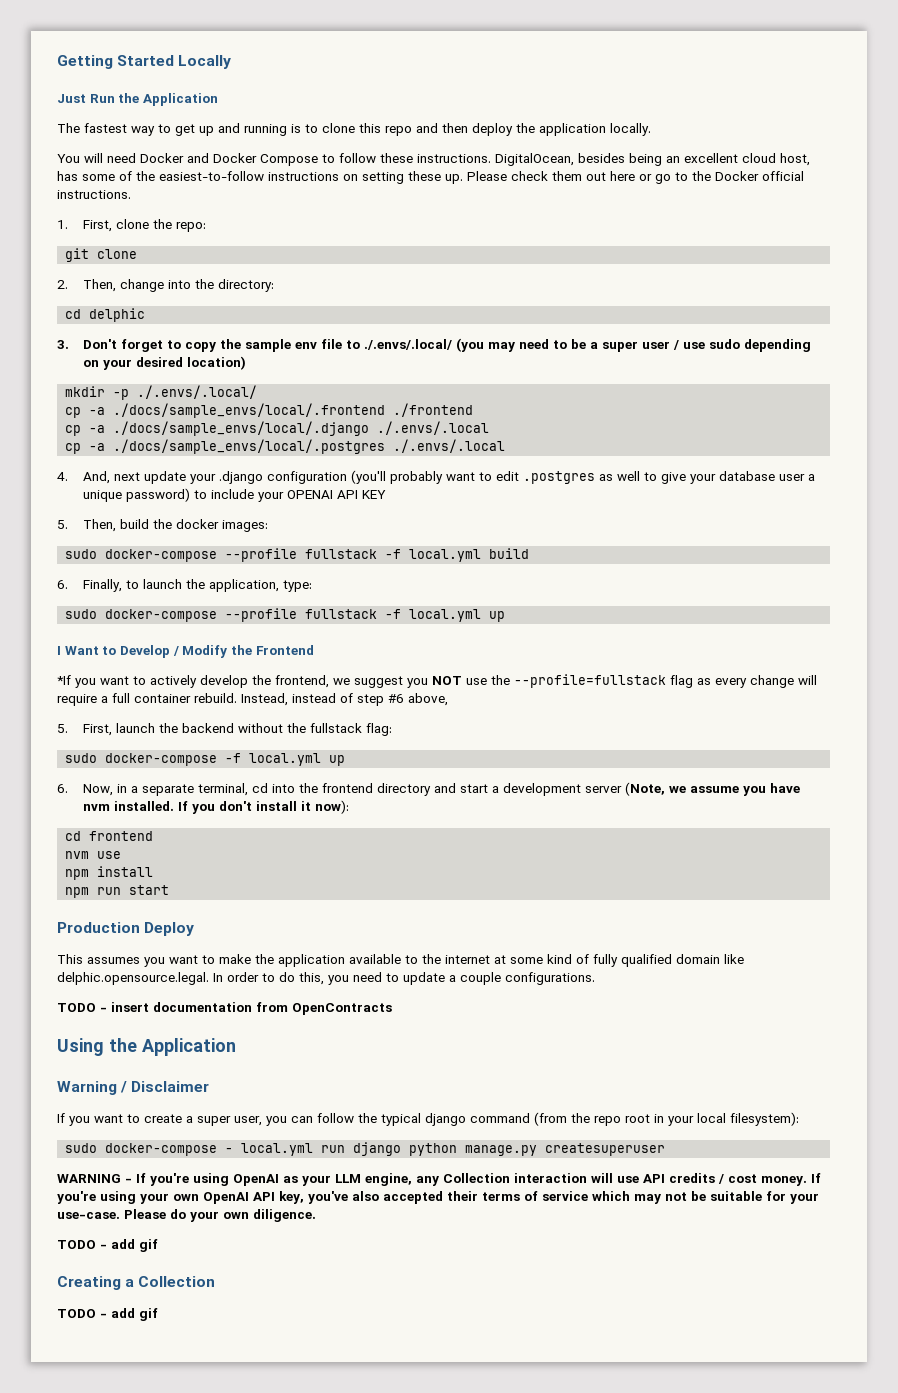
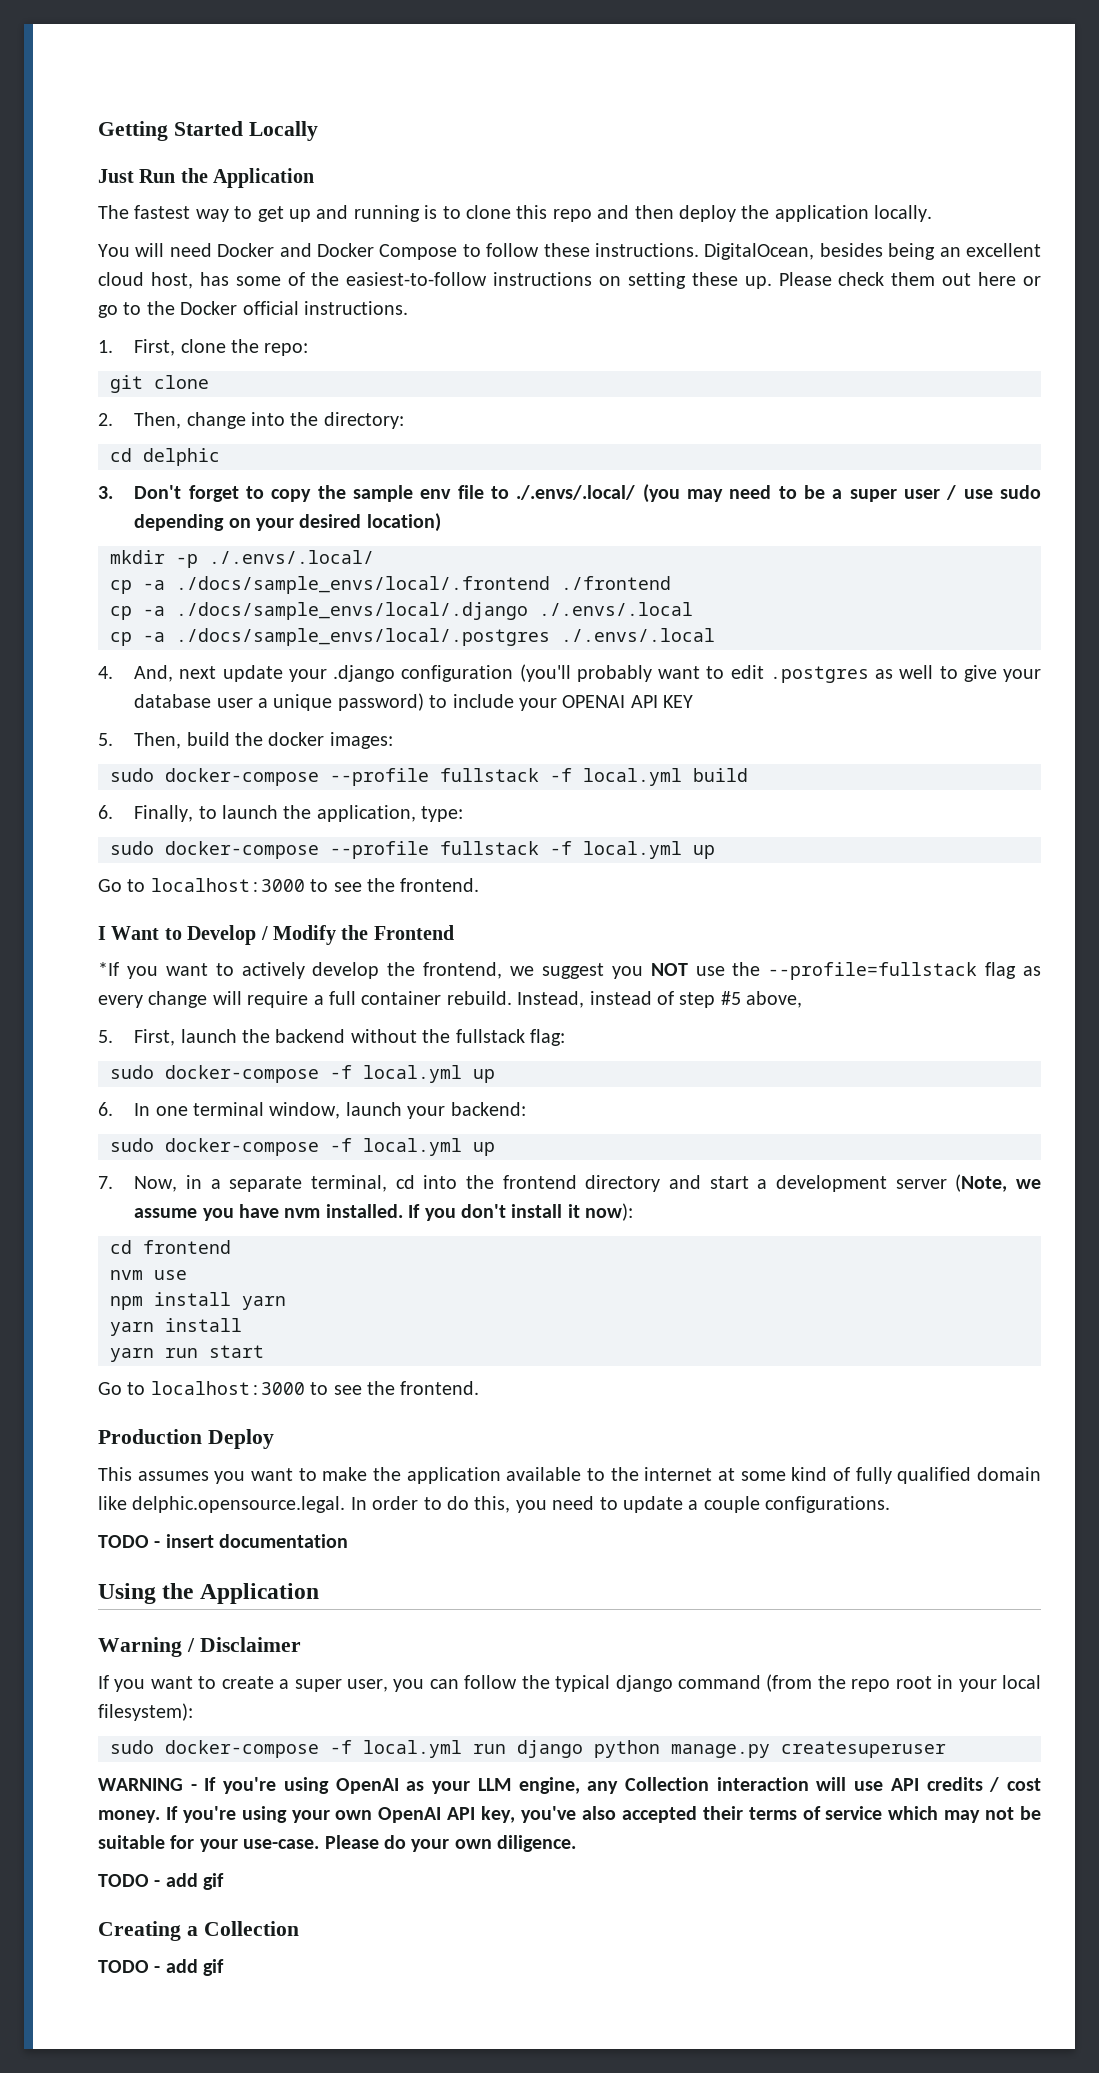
  sudo docker-compose --profile fullstack -f local.yml up
+ Go to localhost:3000 to see the frontend.
- Instead, instead of step #6 above,
+ Instead, instead of step #5 above,
- 6. Now, in a separate terminal, cd into the frontend directory and start a development server (Note, we assume you have nvm installed.
+ 6. In one terminal window, launch your backend:
+ sudo docker-compose -f local.yml up
+ 7. Now, in a separate terminal, cd into the frontend directory and start a development server (Note, we assume you have nvm installed.
- npm install
- npm run start
+ npm install yarn
+ yarn install
+ yarn run start
+ Go to localhost:3000 to see the frontend.
- TODO - insert documentation from OpenContracts
+ TODO - insert documentation
- sudo docker-compose - local.yml run django python manage.py createsuperuser
+ sudo docker-compose -f local.yml run django python manage.py createsuperuser

